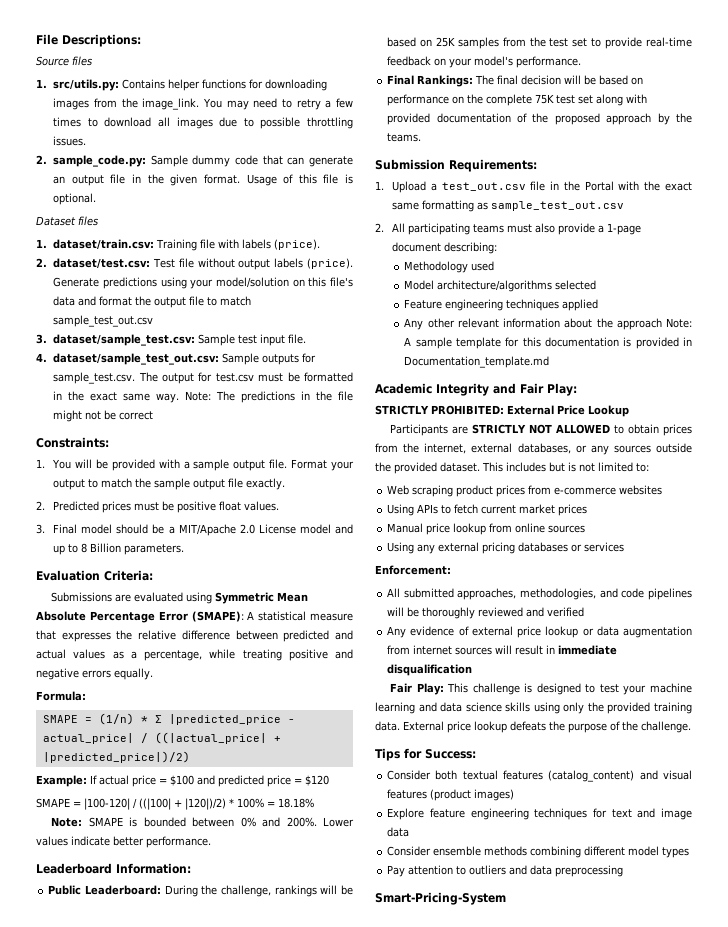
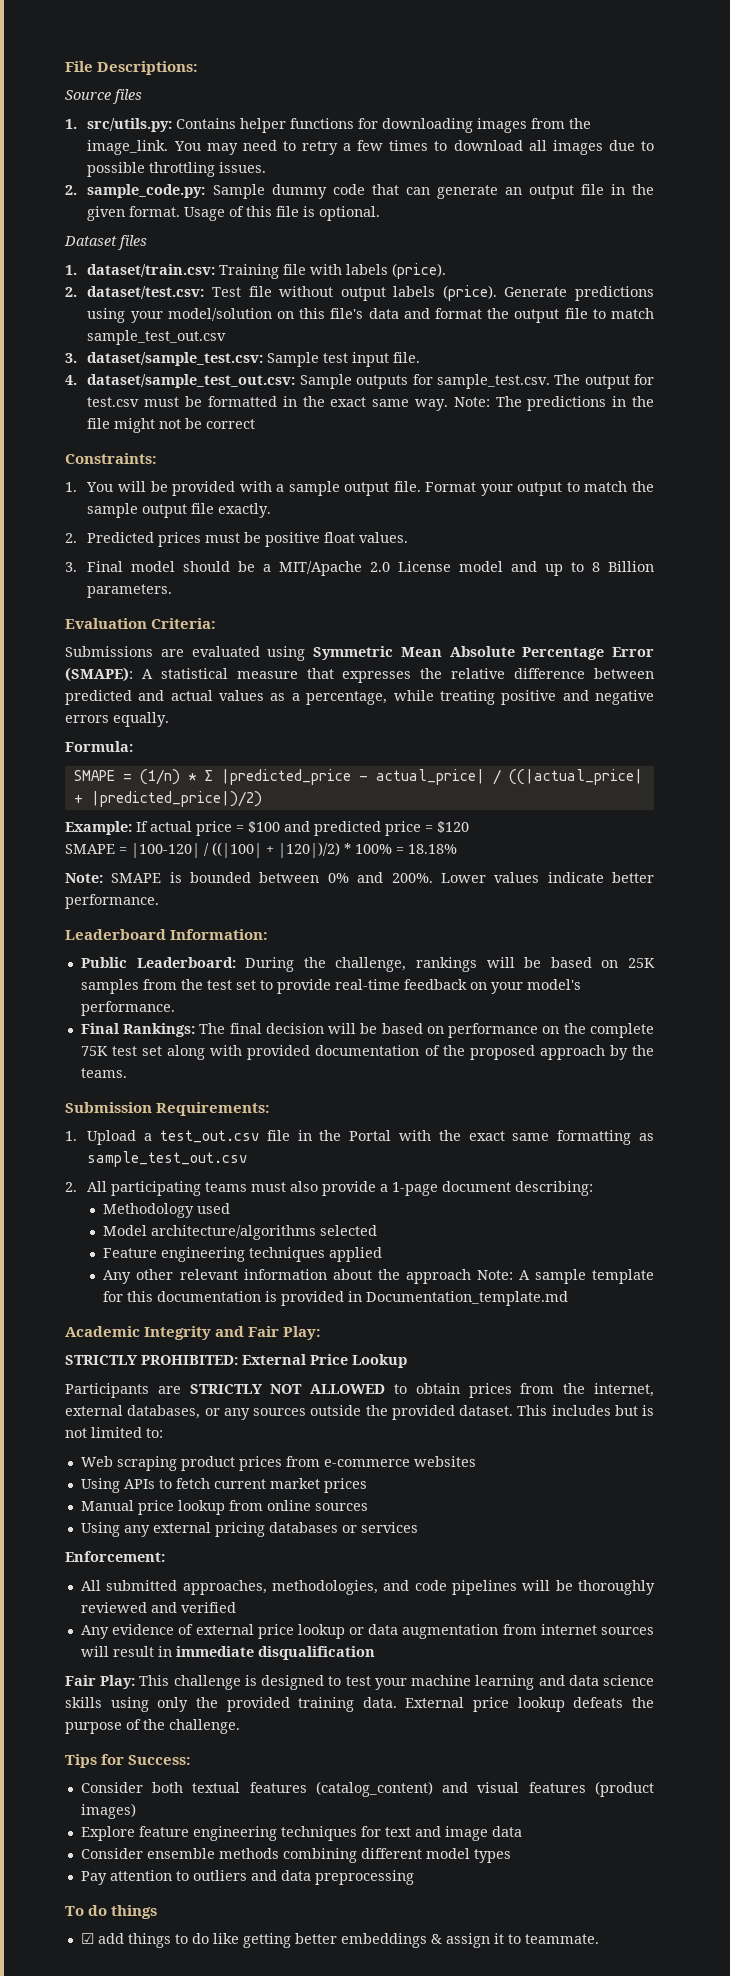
- Smart-Pricing-System
+ To do things
+ ☑ add things to do like getting better embeddings & assign it to teammate.

